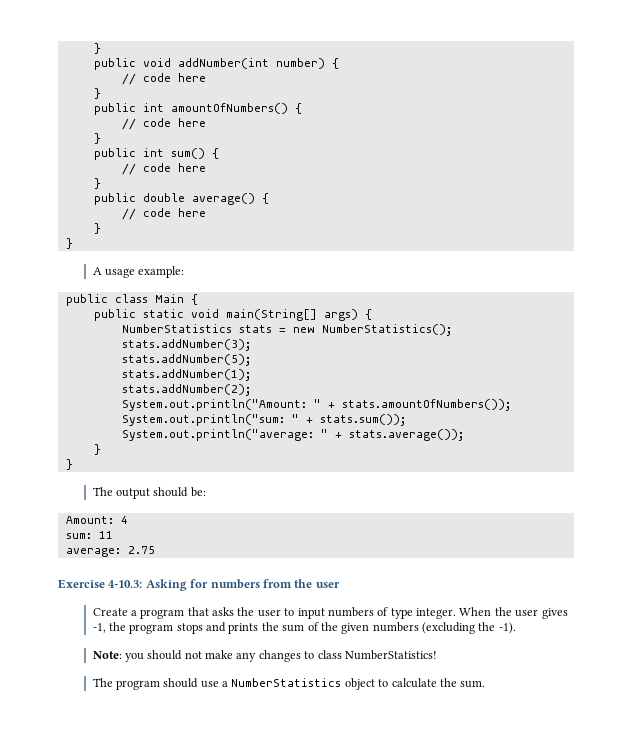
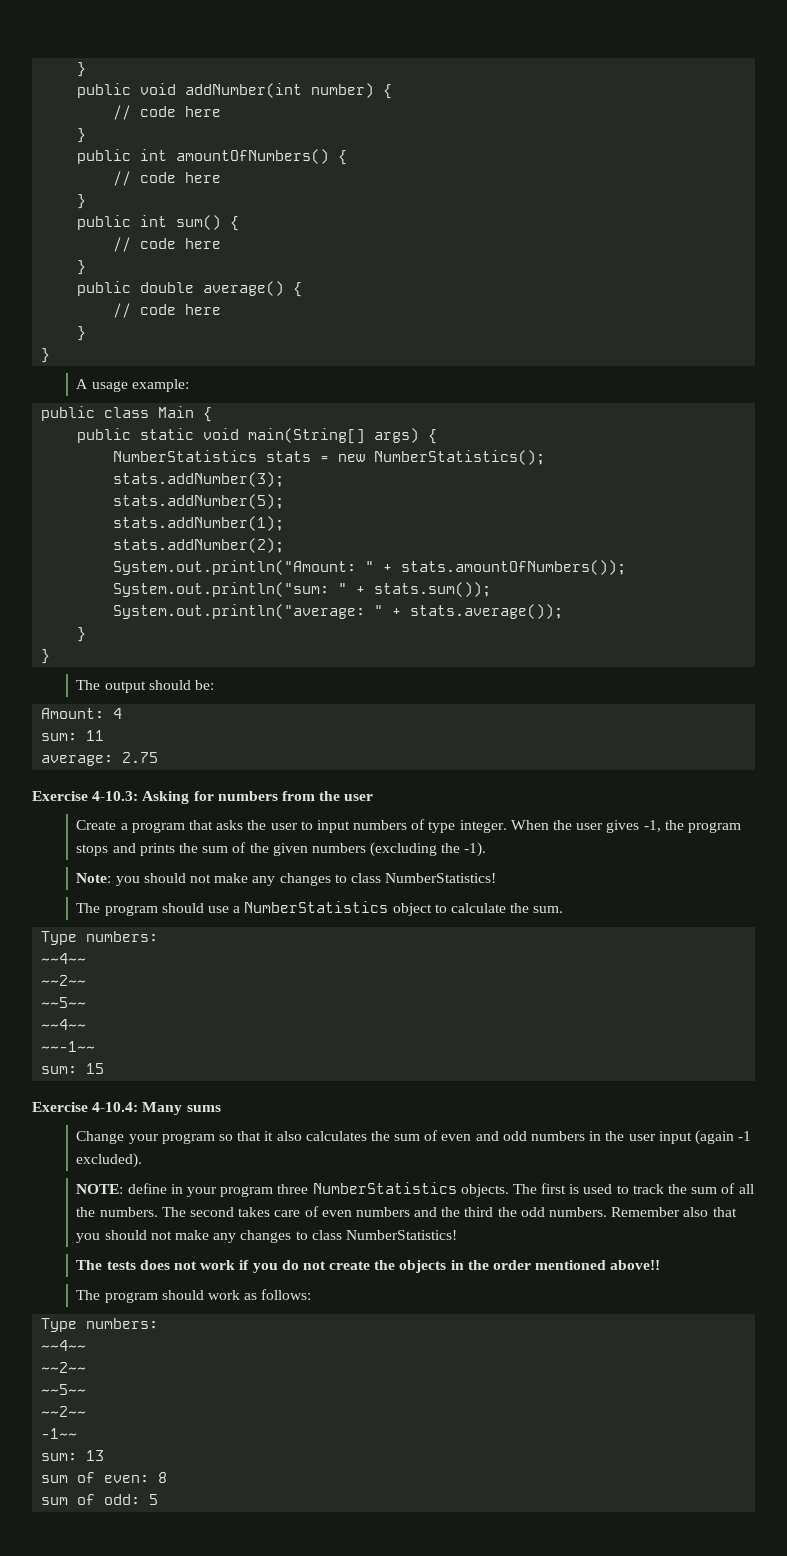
  The program should use a NumberStatistics object to calculate the sum.
+ Type numbers:
+ ~~4~~
+ ~~2~~
+ ~~5~~
+ ~~4~~
+ ~~-1~~
+ sum: 15
+ Exercise 4-10.4: Many sums
+ Change your program so that it also calculates the sum of even and odd numbers in the user input (again -1 excluded).
+ NOTE: define in your program three NumberStatistics objects. The first is used to track the sum of all the numbers. The second takes care of even numbers and the third the odd numbers. Remember also that you should not make any changes to class NumberStatistics!
+ The tests does not work if you do not create the objects in the order mentioned above!!
+ The program should work as follows:
+ Type numbers:
+ ~~4~~
+ ~~2~~
+ ~~5~~
+ ~~2~~
+ -1~~
+ sum: 13
+ sum of even: 8
+ sum of odd: 5

